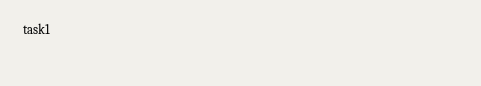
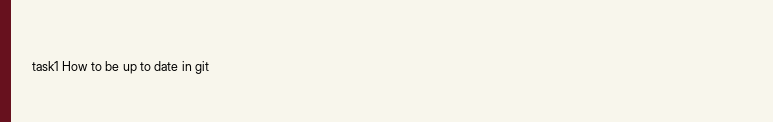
- task1
+ task1 How to be up to date in git

